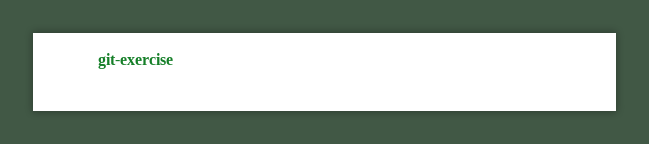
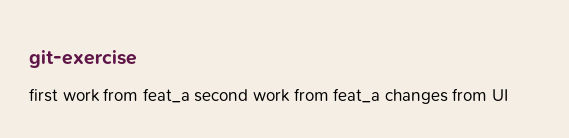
+ first work from feat_a second work from feat_a changes from UI

